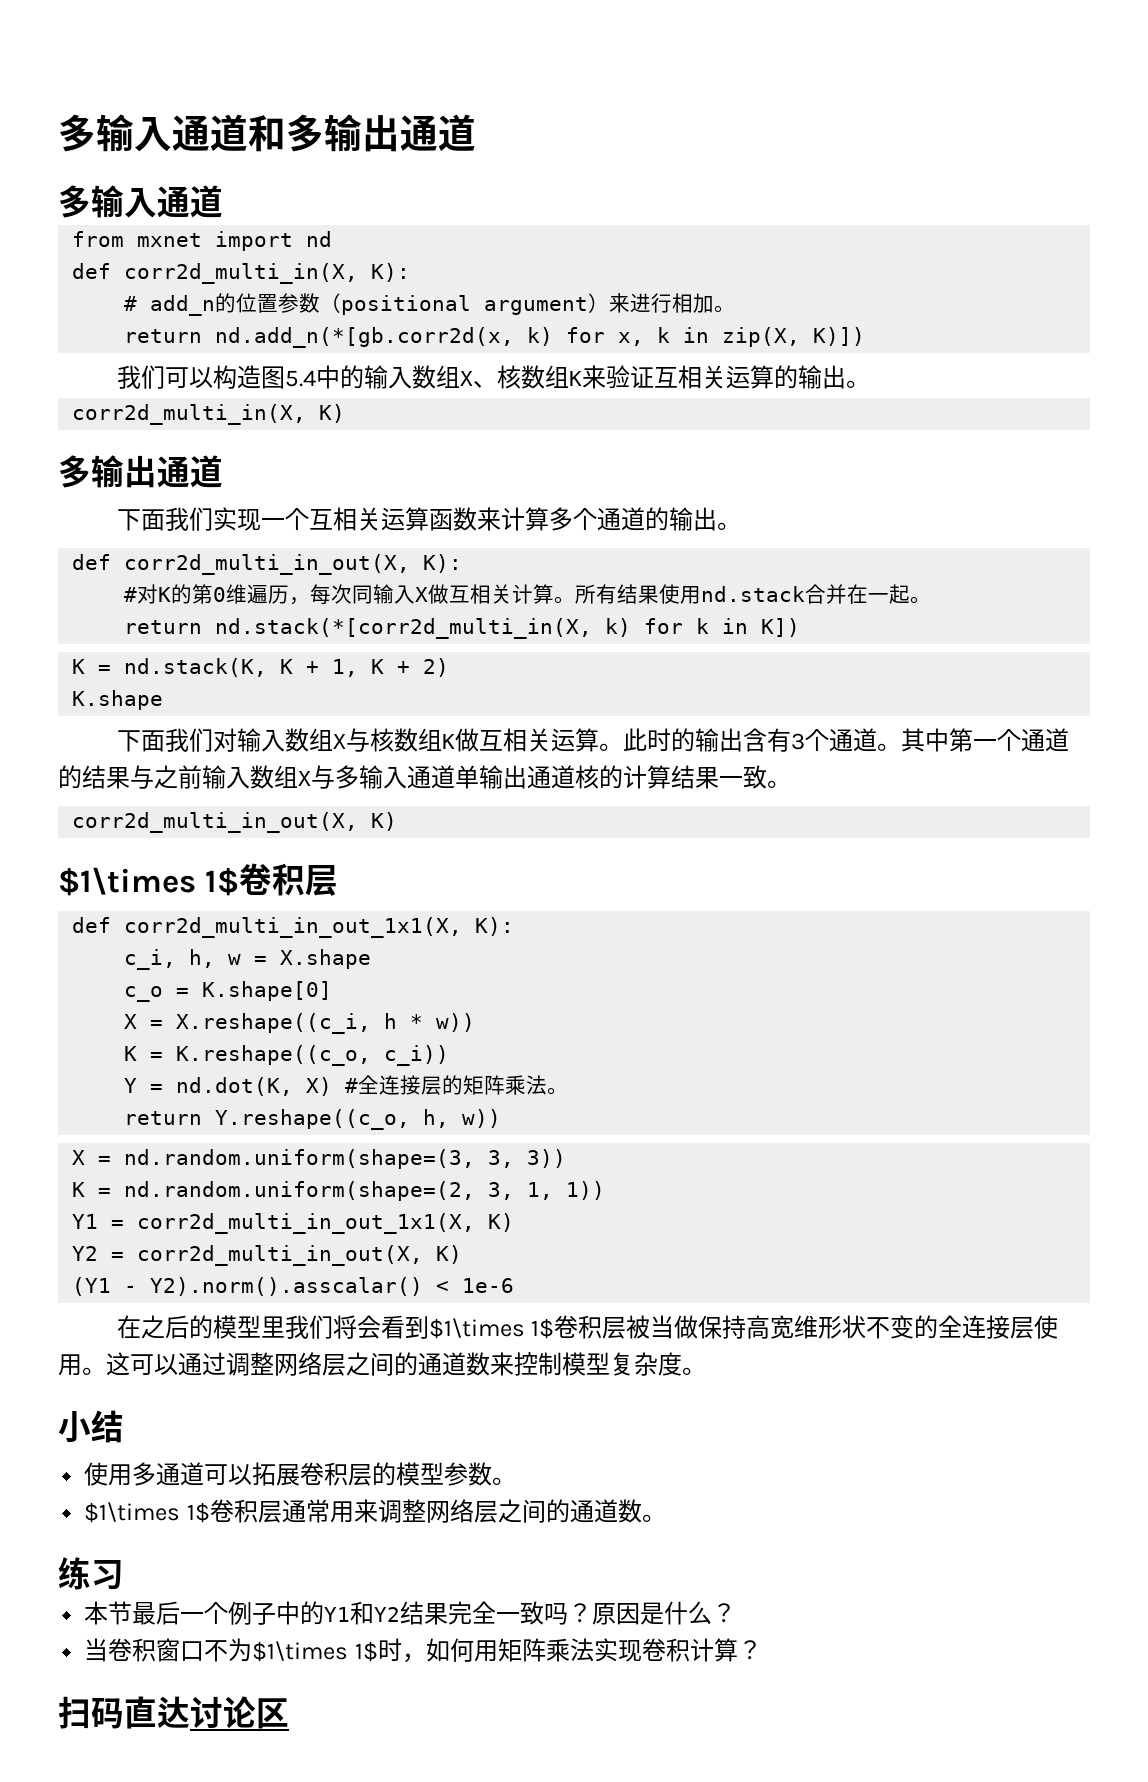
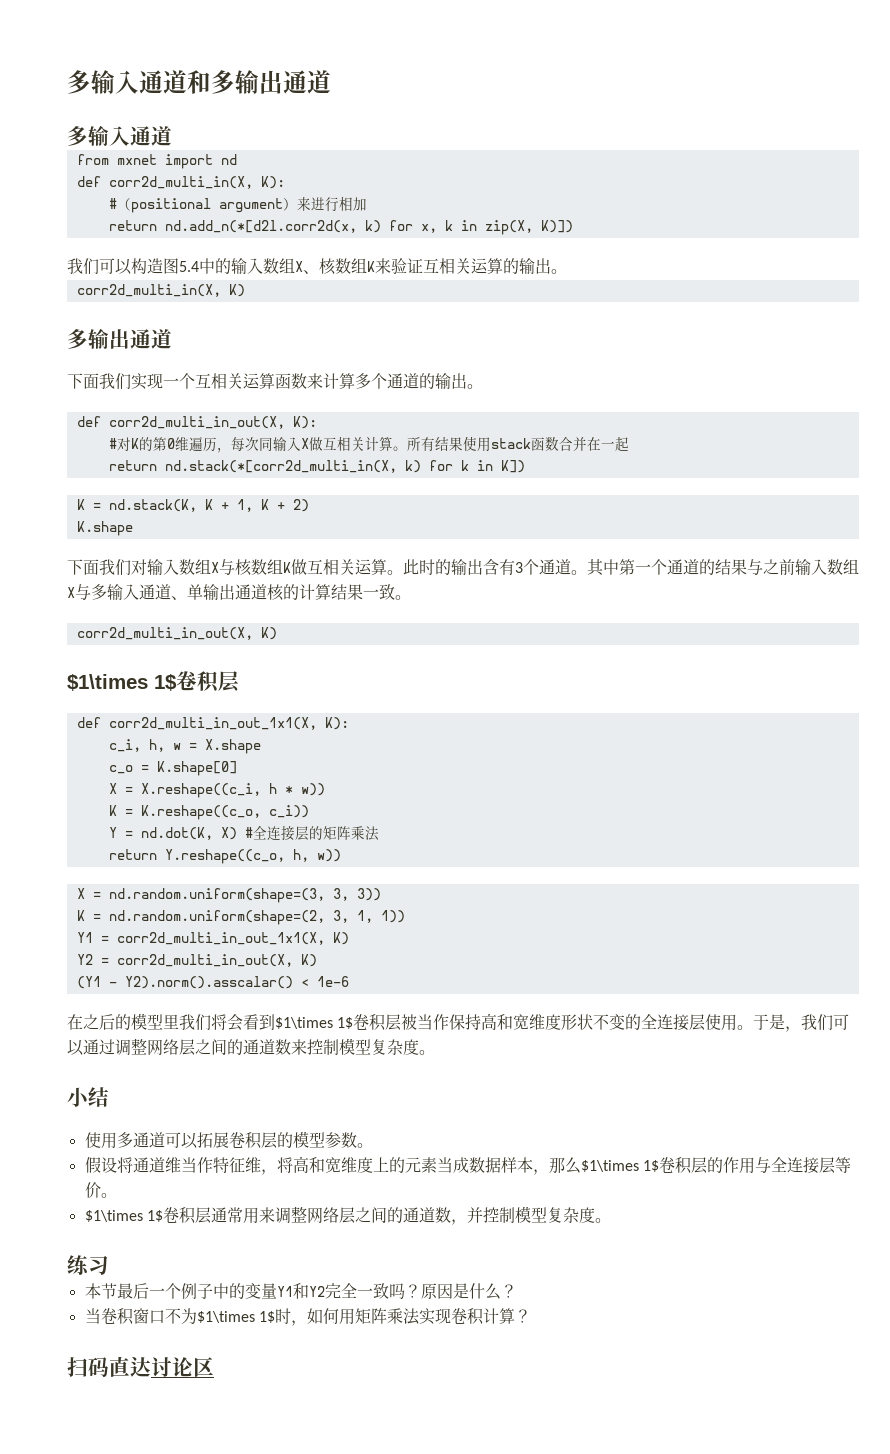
- # add_n的位置参数（positional argument）来进行相加。
- return nd.add_n(*[gb.corr2d(x, k) for x, k in zip(X, K)])
+ #（positional argument）来进行相加
+ return nd.add_n(*[d2l.corr2d(x, k) for x, k in zip(X, K)])
- 所有结果使用nd.stack合并在一起。
+ 所有结果使用stack函数合并在一起
- 其中第一个通道的结果与之前输入数组X与多输入通道单输出通道核的计算结果一致。
+ 其中第一个通道的结果与之前输入数组X与多输入通道、单输出通道核的计算结果一致。
- Y = nd.dot(K, X) #全连接层的矩阵乘法。
+ Y = nd.dot(K, X) #全连接层的矩阵乘法
- 在之后的模型里我们将会看到$1\times 1$卷积层被当做保持高宽维形状不变的全连接层使用。
+ 在之后的模型里我们将会看到$1\times 1$卷积层被当作保持高和宽维度形状不变的全连接层使用。
- 这可以通过调整网络层之间的通道数来控制模型复杂度。
+ 于是，我们可以通过调整网络层之间的通道数来控制模型复杂度。
+ 假设将通道维当作特征维，将高和宽维度上的元素当成数据样本，那么$1\times 1$卷积层的作用与全连接层等价。
- $1\times 1$卷积层通常用来调整网络层之间的通道数。
+ $1\times 1$卷积层通常用来调整网络层之间的通道数，并控制模型复杂度。
- 本节最后一个例子中的Y1和Y2结果完全一致吗？
+ 本节最后一个例子中的变量Y1和Y2完全一致吗？

